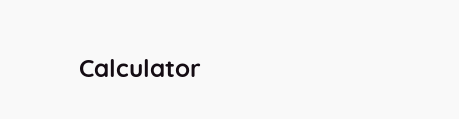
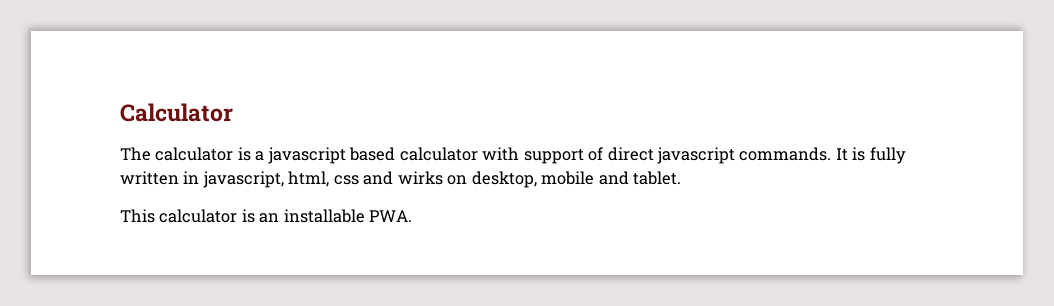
+ The calculator is a javascript based calculator with support of direct javascript commands. It is fully written in javascript, html, css and wirks on desktop, mobile and tablet.
+ This calculator is an installable PWA.

